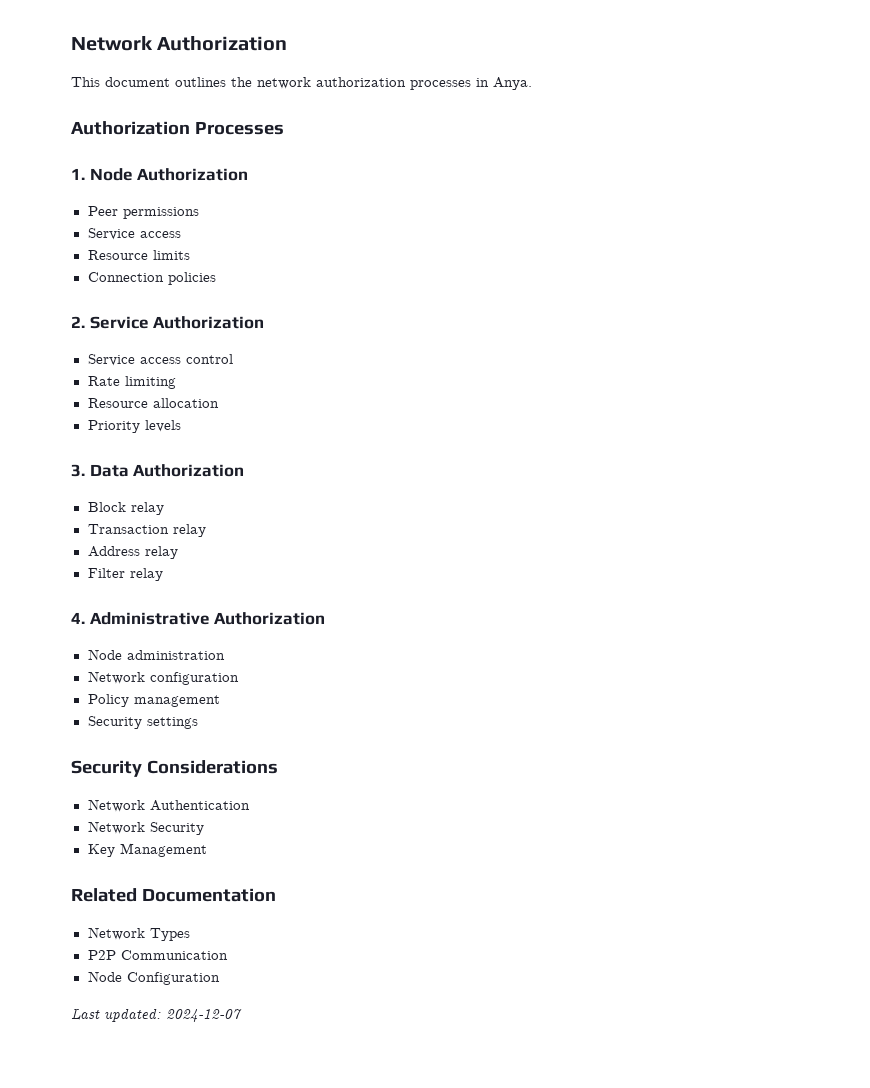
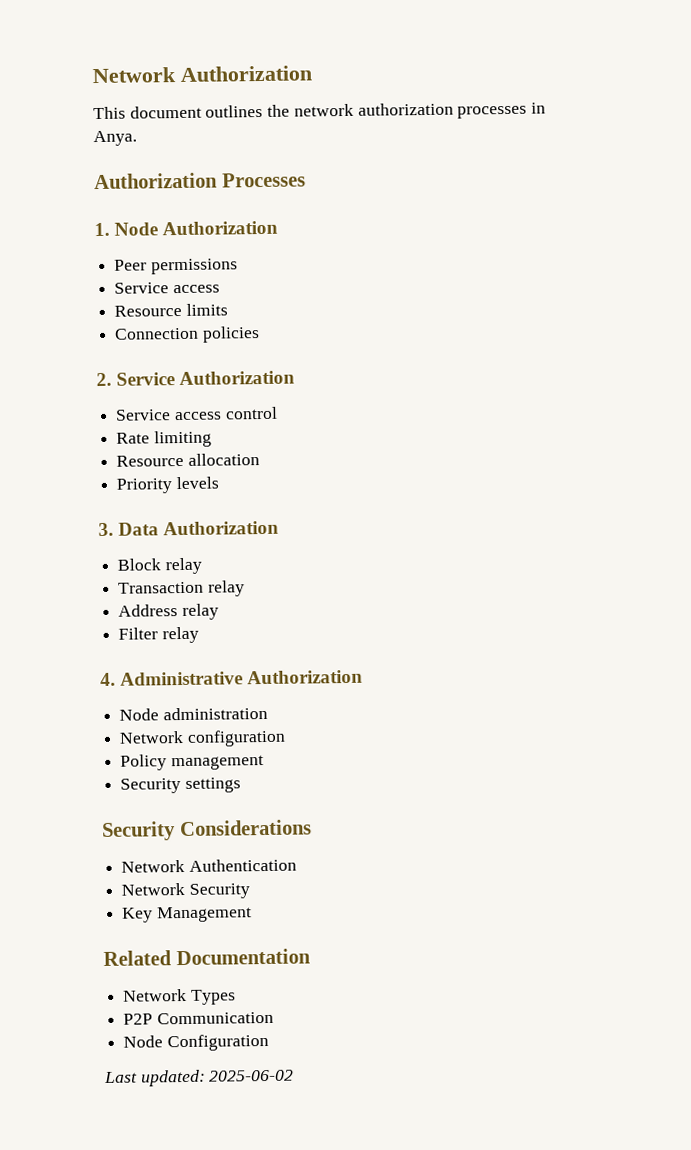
- Last updated: 2024-12-07
+ Last updated: 2025-06-02

